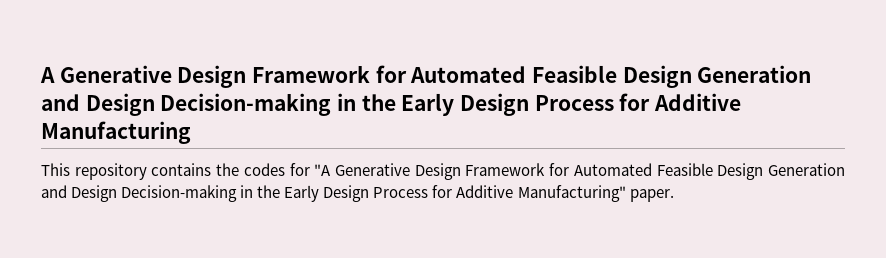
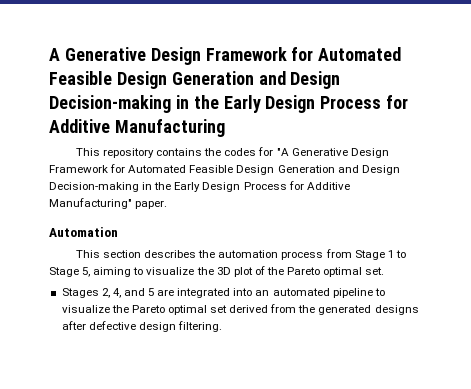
+ Automation
+ This section describes the automation process from Stage 1 to Stage 5, aiming to visualize the 3D plot of the Pareto optimal set.
+ Stages 2, 4, and 5 are integrated into an automated pipeline to visualize the Pareto optimal set derived from the generated designs after defective design filtering.

